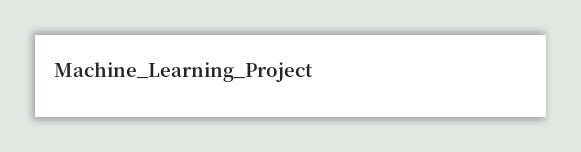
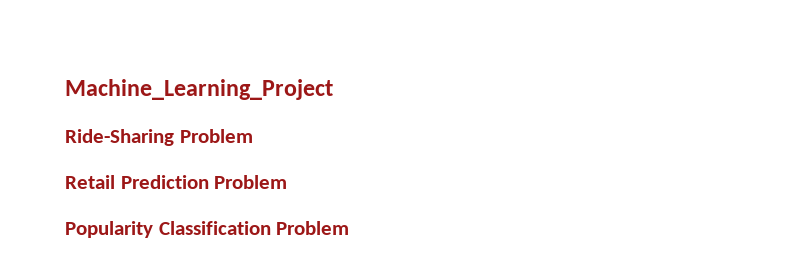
+ Ride-Sharing Problem
+ Retail Prediction Problem
+ Popularity Classification Problem

